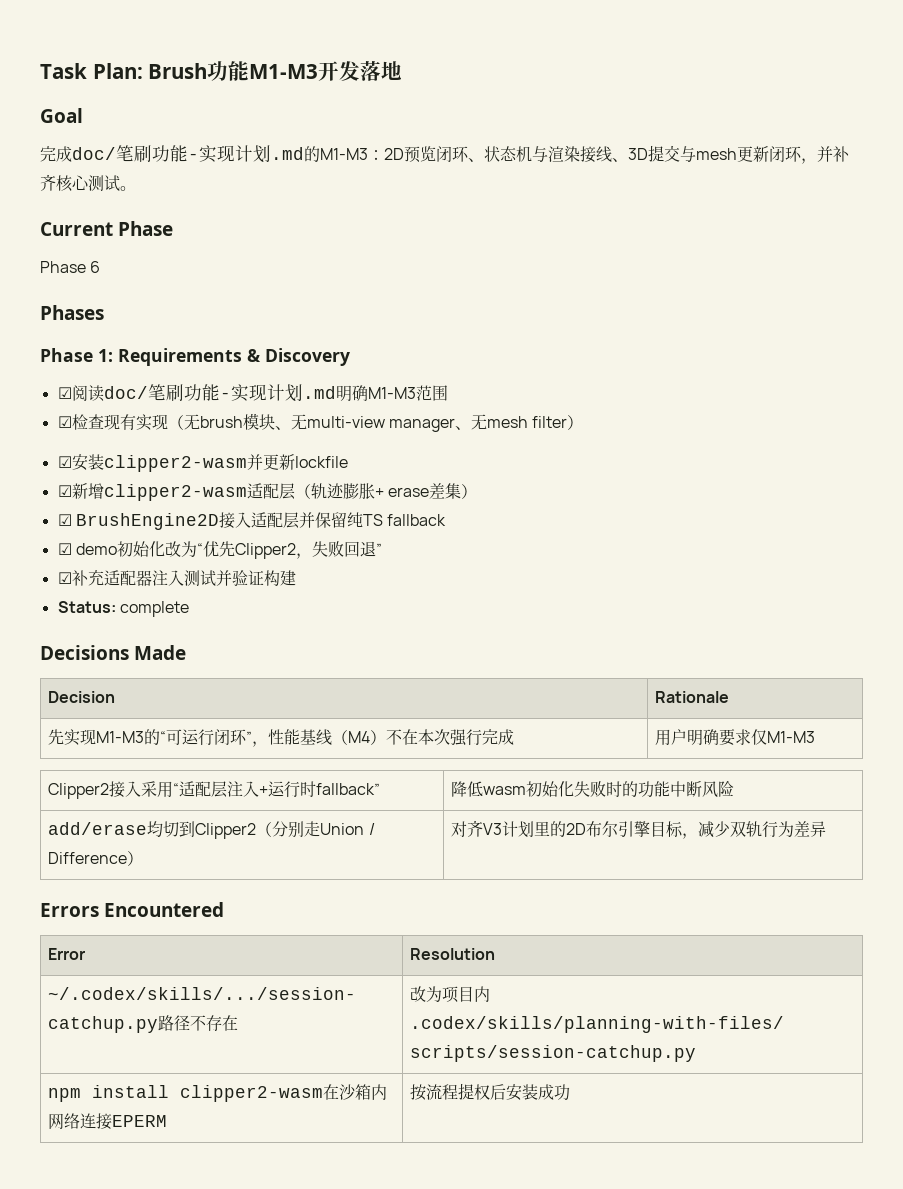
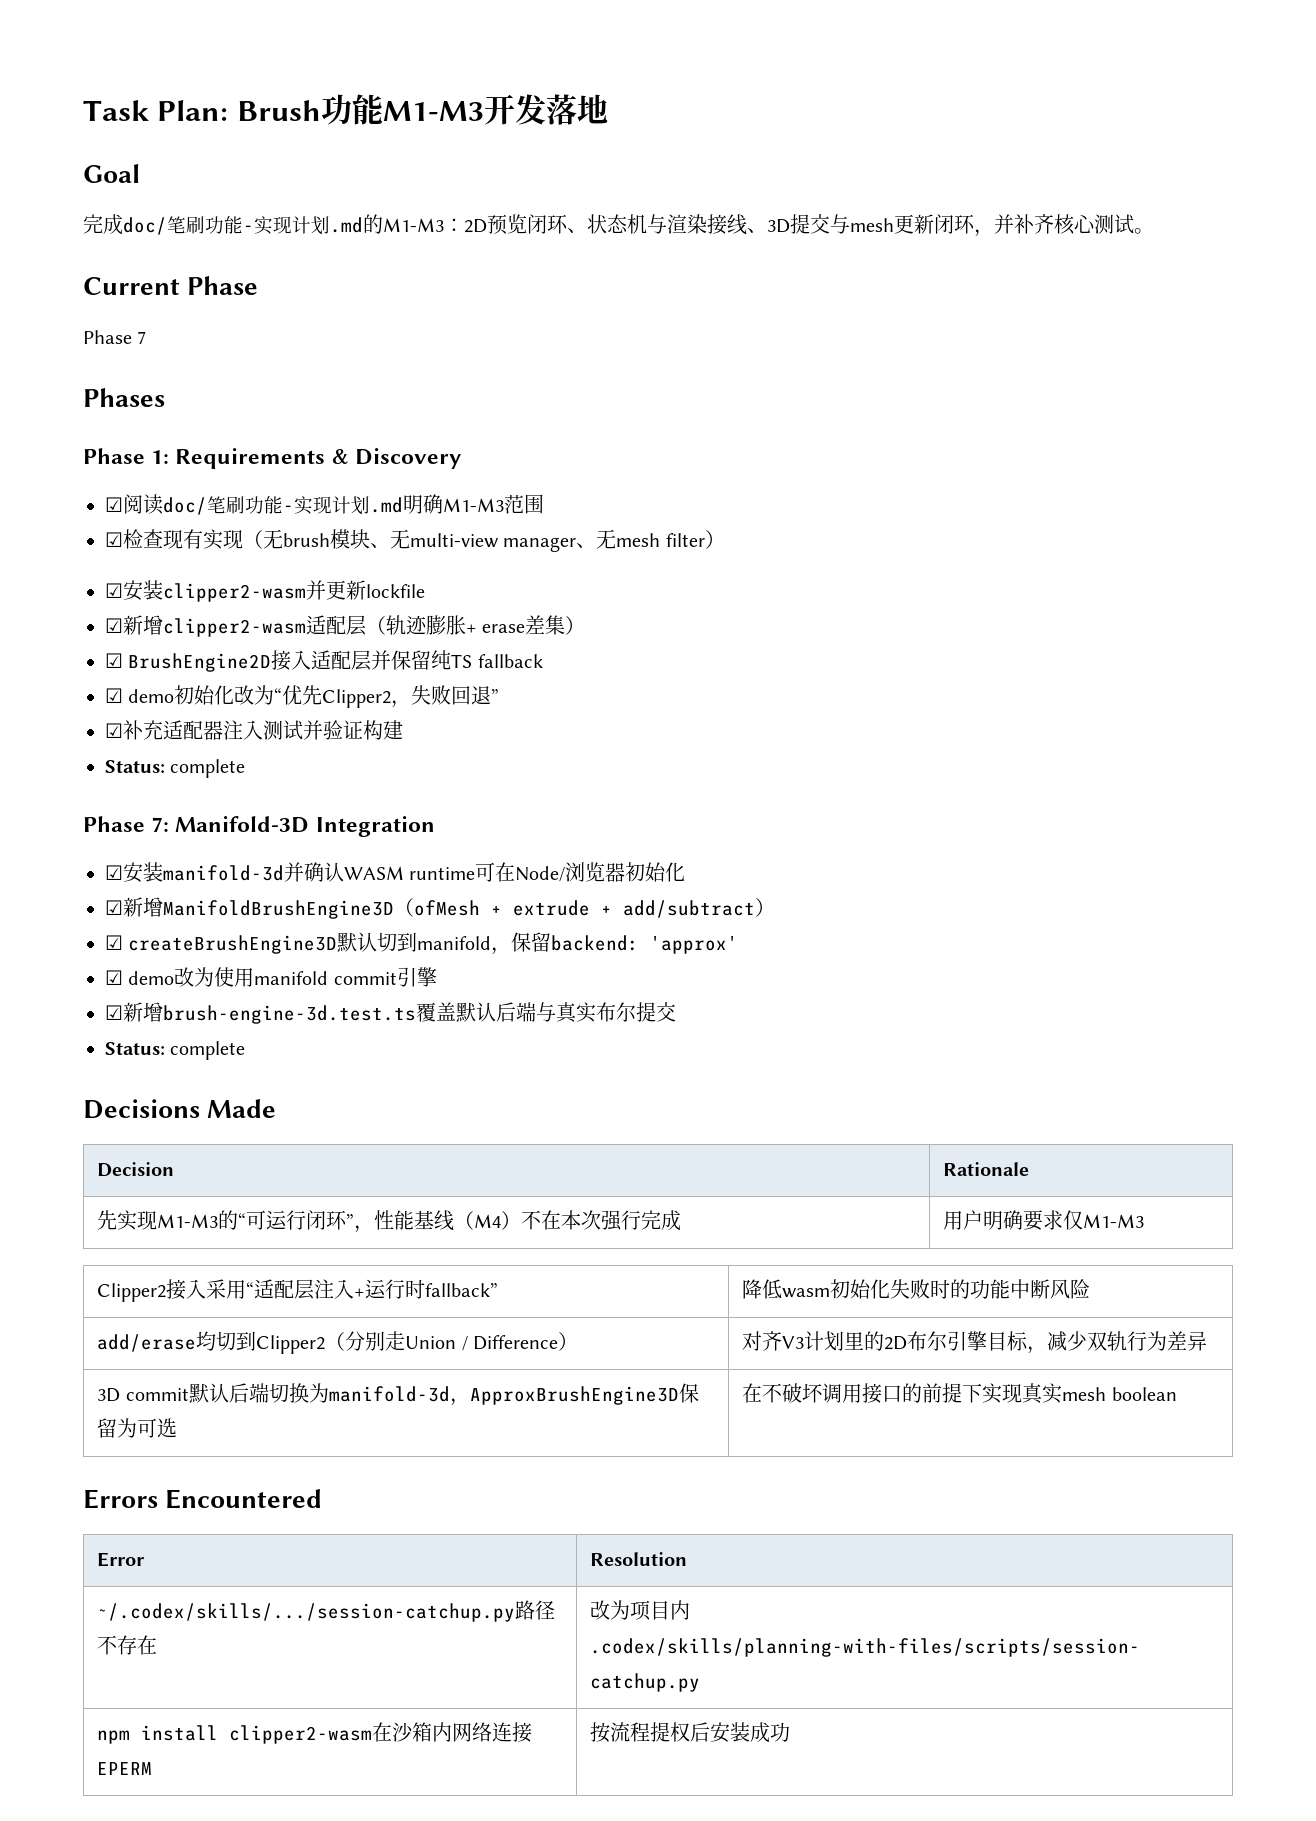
- Phase 6
+ Phase 7
+ Phase 7: Manifold-3D Integration
+ ☑安装manifold-3d并确认WASM runtime可在Node/浏览器初始化
+ ☑新增ManifoldBrushEngine3D（ofMesh + extrude + add/subtract）
+ ☑ createBrushEngine3D默认切到manifold，保留backend: 'approx'
+ ☑ demo改为使用manifold commit引擎
+ ☑新增brush-engine-3d.test.ts覆盖默认后端与真实布尔提交
+ Status: complete
+ 3D commit默认后端切换为manifold-3d，ApproxBrushEngine3D保留为可选 | 在不破坏调用接口的前提下实现真实mesh boolean

